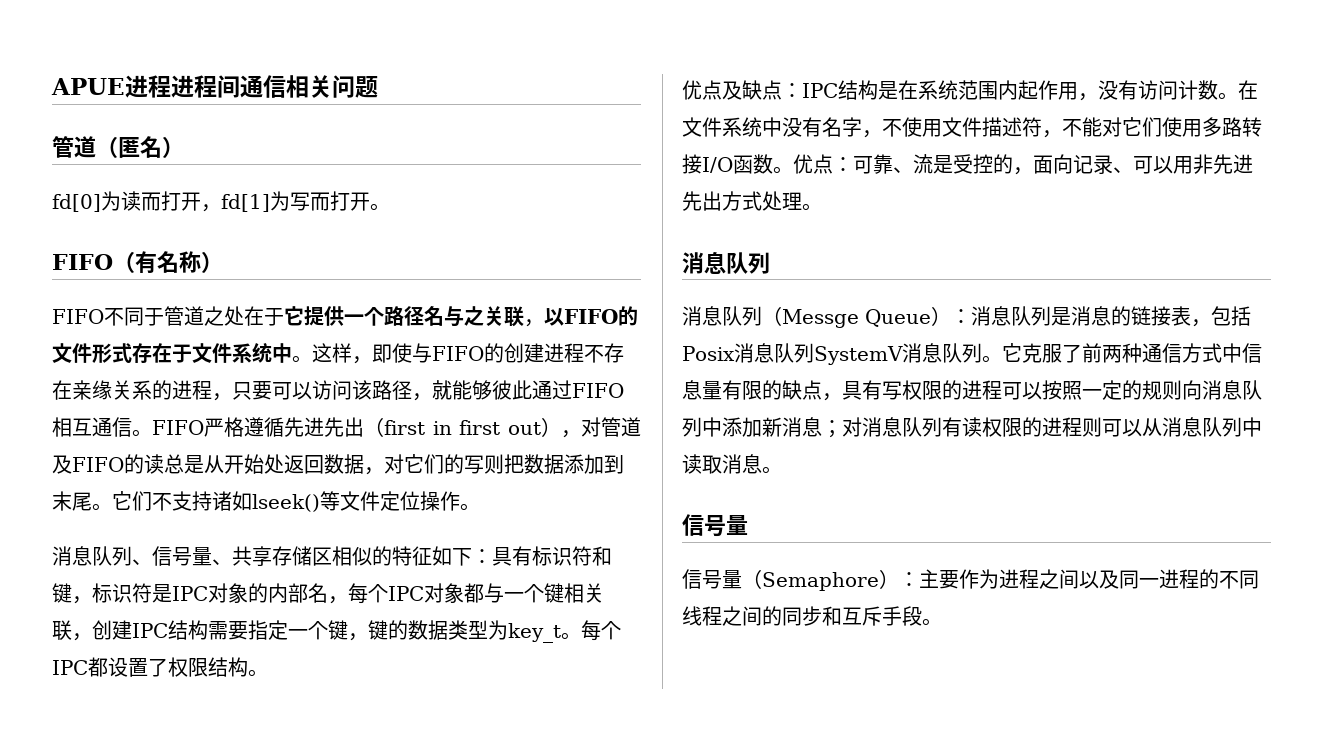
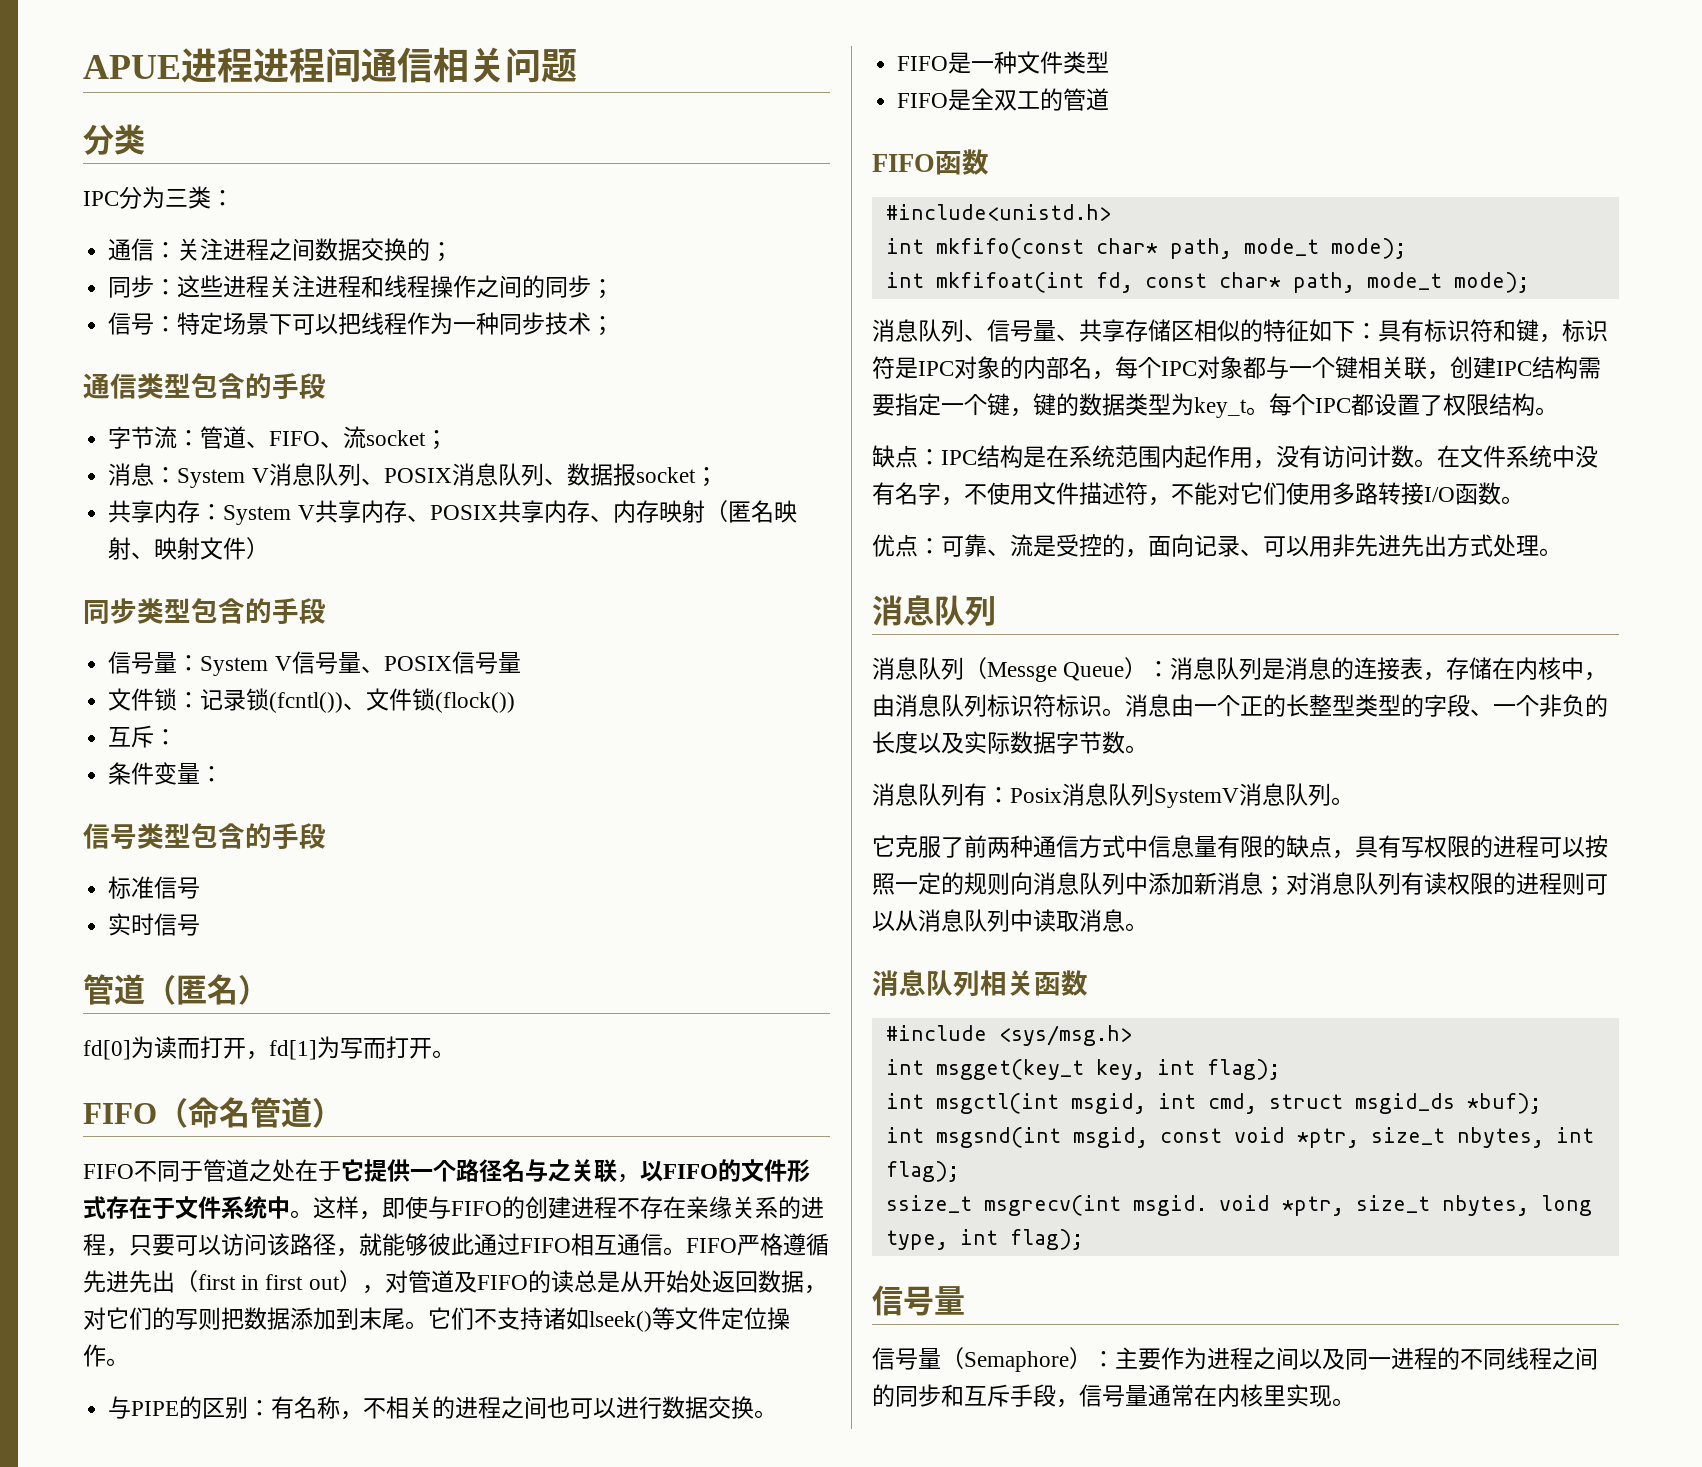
+ 分类
+ IPC分为三类：
+ 通信：关注进程之间数据交换的；
+ 同步：这些进程关注进程和线程操作之间的同步；
+ 信号：特定场景下可以把线程作为一种同步技术；
+ 通信类型包含的手段
+ 字节流：管道、FIFO、流socket；
+ 消息：System V消息队列、POSIX消息队列、数据报socket；
+ 共享内存：System V共享内存、POSIX共享内存、内存映射（匿名映射、映射文件）
+ 同步类型包含的手段
+ 信号量：System V信号量、POSIX信号量
+ 文件锁：记录锁(fcntl())、文件锁(flock())
+ 互斥：
+ 条件变量：
+ 信号类型包含的手段
+ 标准信号
+ 实时信号
- FIFO（有名称）
+ FIFO（命名管道）
+ 与PIPE的区别：有名称，不相关的进程之间也可以进行数据交换。
+ FIFO是一种文件类型
+ FIFO是全双工的管道
+ FIFO函数
+ #include<unistd.h>
+ int mkfifo(const char* path, mode_t mode);
+ int mkfifoat(int fd, const char* path, mode_t mode);
- 优点及缺点：IPC结构是在系统范围内起作用，没有访问计数。
+ 缺点：IPC结构是在系统范围内起作用，没有访问计数。
- 在文件系统中没有名字，不使用文件描述符，不能对它们使用多路转接I/O函数。优点：可靠、流是受控的，面向记录、可以用非先进先出方式处理。
+ 在文件系统中没有名字，不使用文件描述符，不能对它们使用多路转接I/O函数。
+ 优点：可靠、流是受控的，面向记录、可以用非先进先出方式处理。
- 消息队列（Messge Queue）：消息队列是消息的链接表，包括Posix消息队列SystemV消息队列。它克服了前两种通信方式中信息量有限的缺点，具有写权限的进程可以按照一定的规则向消息队列中添加新消息；对消息队列有读权限的进程则可以从消息队列中读取消息。
+ 消息队列（Messge Queue）：消息队列是消息的连接表，存储在内核中，由消息队列标识符标识。消息由一个正的长整型类型的字段、一个非负的长度以及实际数据字节数。
+ 消息队列有：Posix消息队列SystemV消息队列。
+ 它克服了前两种通信方式中信息量有限的缺点，具有写权限的进程可以按照一定的规则向消息队列中添加新消息；对消息队列有读权限的进程则可以从消息队列中读取消息。
+ 消息队列相关函数
+ #include <sys/msg.h>
+ int msgget(key_t key, int flag);
+ int msgctl(int msgid, int cmd, struct msgid_ds *buf);
+ int msgsnd(int msgid, const void *ptr, size_t nbytes, int flag);
+ ssize_t msgrecv(int msgid. void *ptr, size_t nbytes, long type, int flag);
- 信号量（Semaphore）：主要作为进程之间以及同一进程的不同线程之间的同步和互斥手段。
+ 信号量（Semaphore）：主要作为进程之间以及同一进程的不同线程之间的同步和互斥手段，信号量通常在内核里实现。

